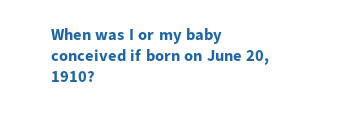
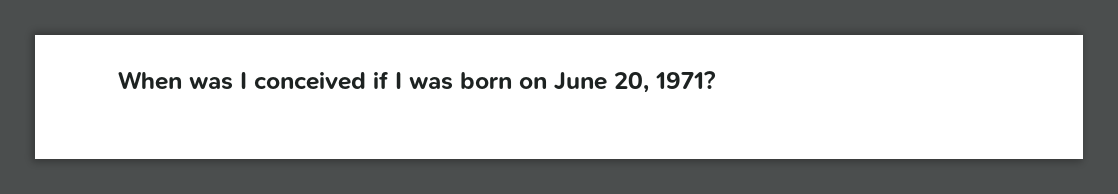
- When was I or my baby conceived if born on June 20, 1910?
+ When was I conceived if I was born on June 20, 1971?

